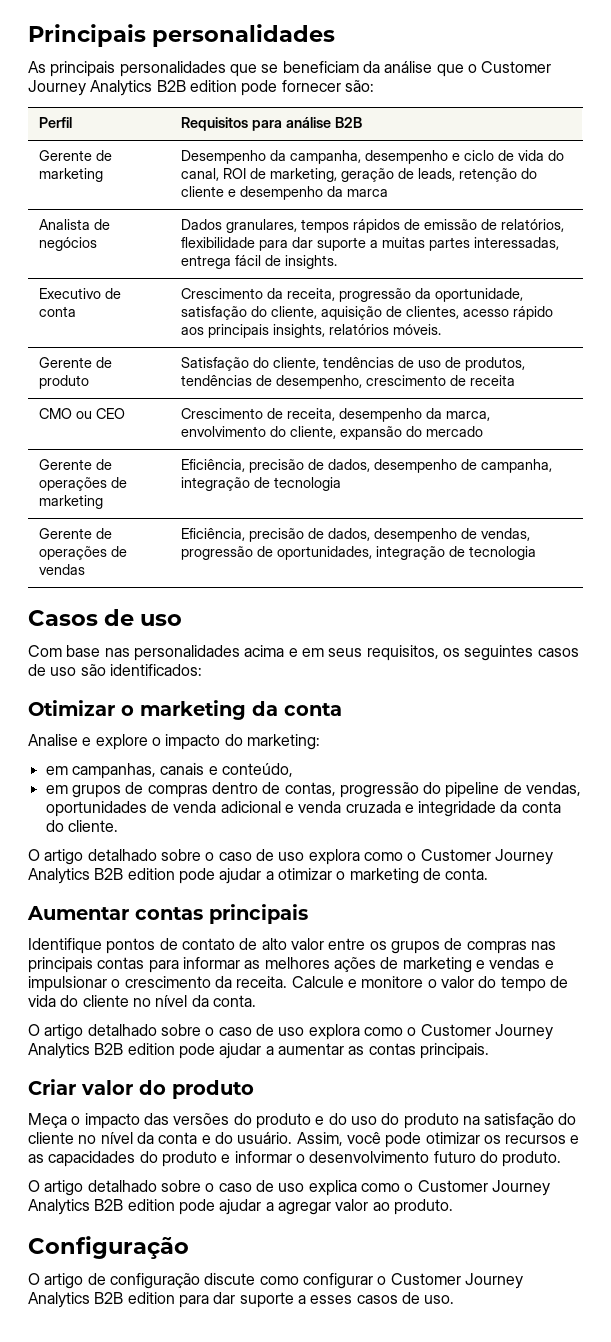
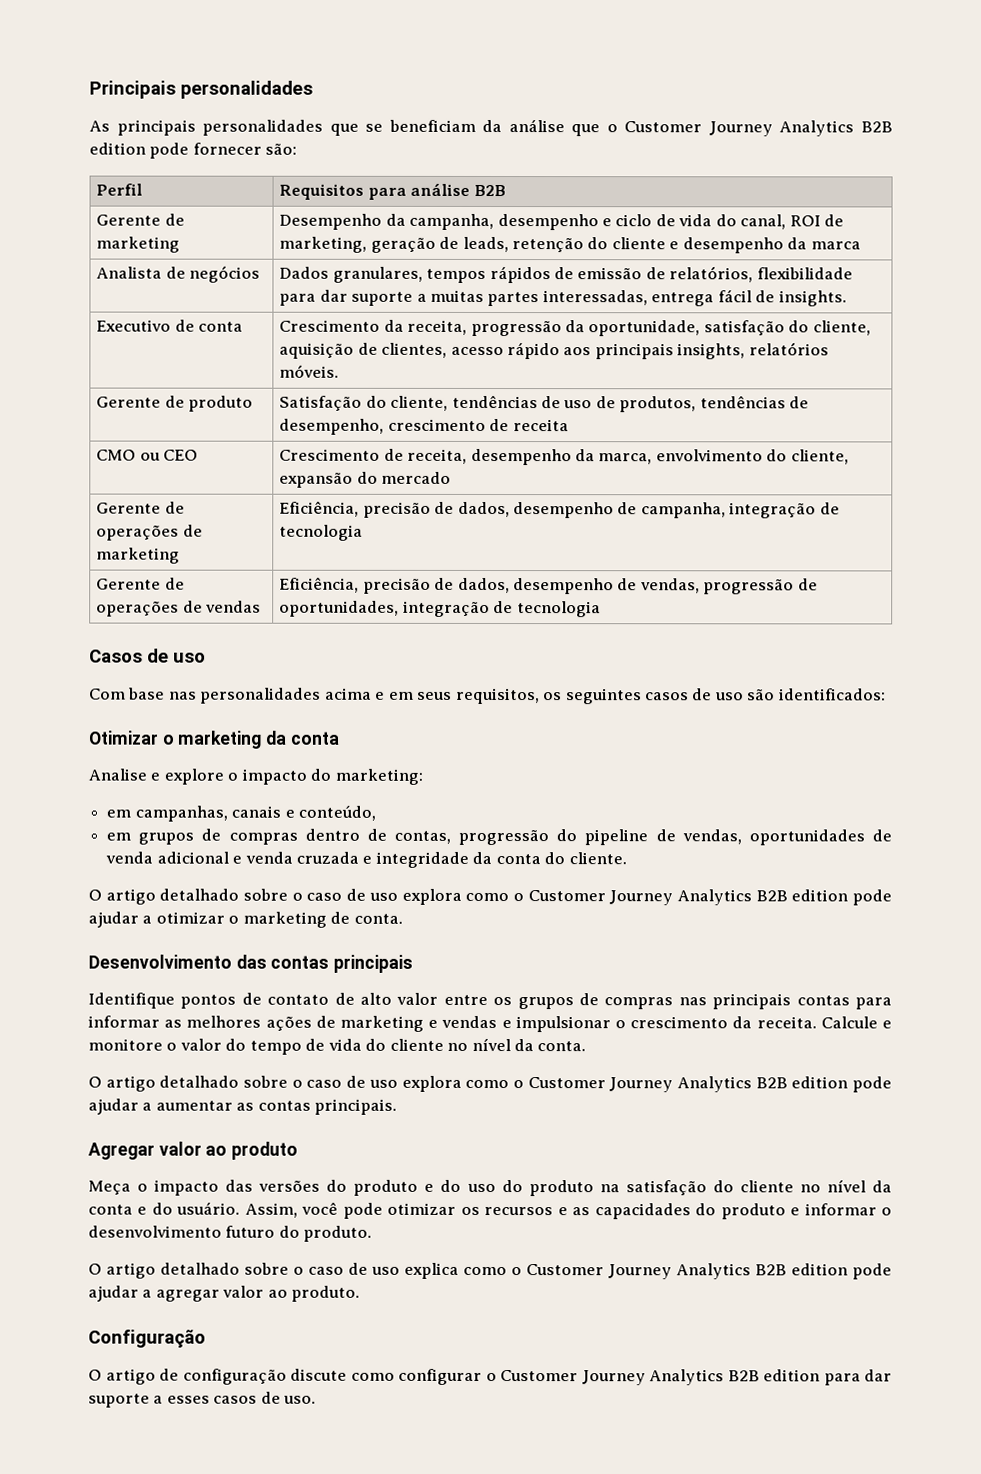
- Aumentar contas principais
+ Desenvolvimento das contas principais
- Criar valor do produto
+ Agregar valor ao produto

